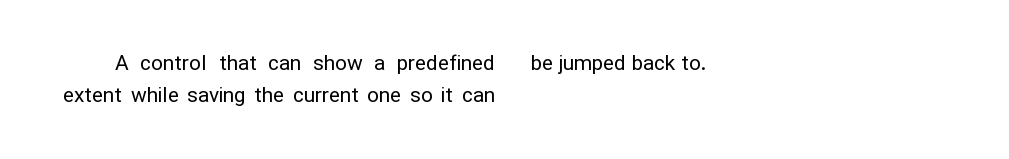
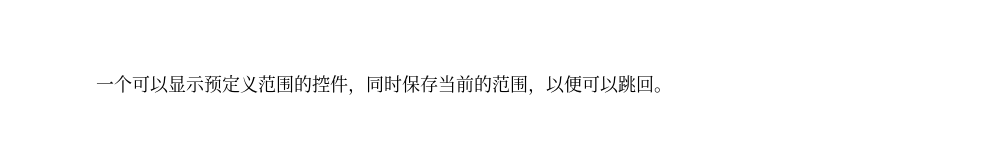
- A control that can show a predefined extent while saving the current one so it can be jumped back to.
+ 一个可以显示预定义范围的控件，同时保存当前的范围，以便可以跳回。

